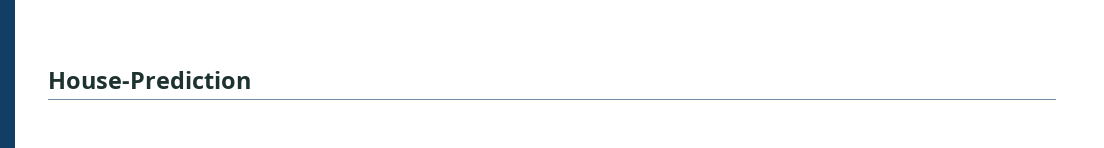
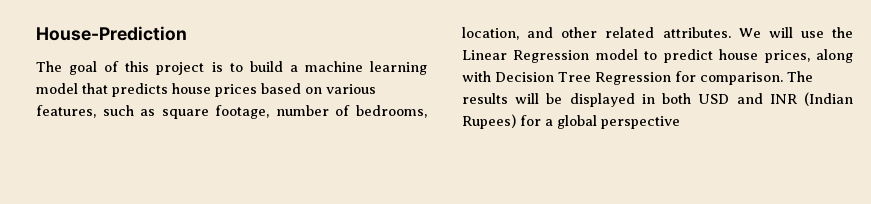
+ The goal of this project is to build a machine learning model that predicts house prices based on various features, such as square footage, number of bedrooms, location, and other related attributes. We will use the Linear Regression model to predict house prices, along with Decision Tree Regression for comparison. The results will be displayed in both USD and INR (Indian Rupees) for a global perspective

